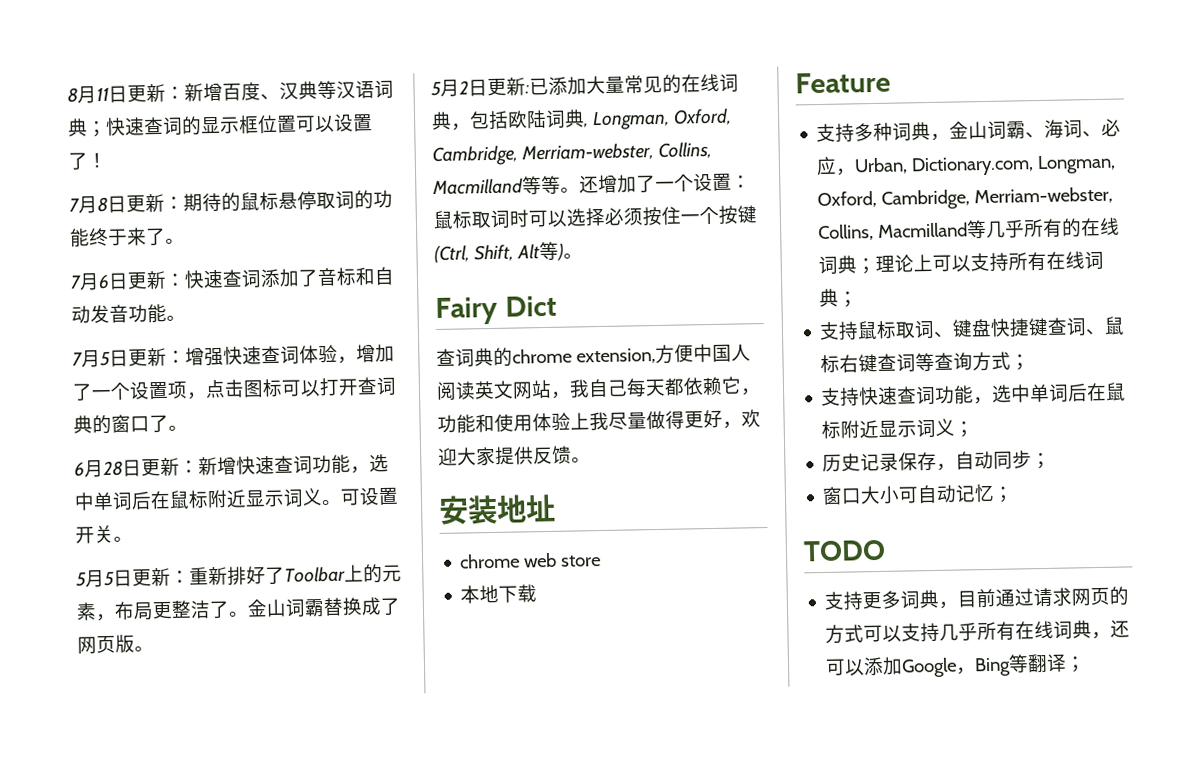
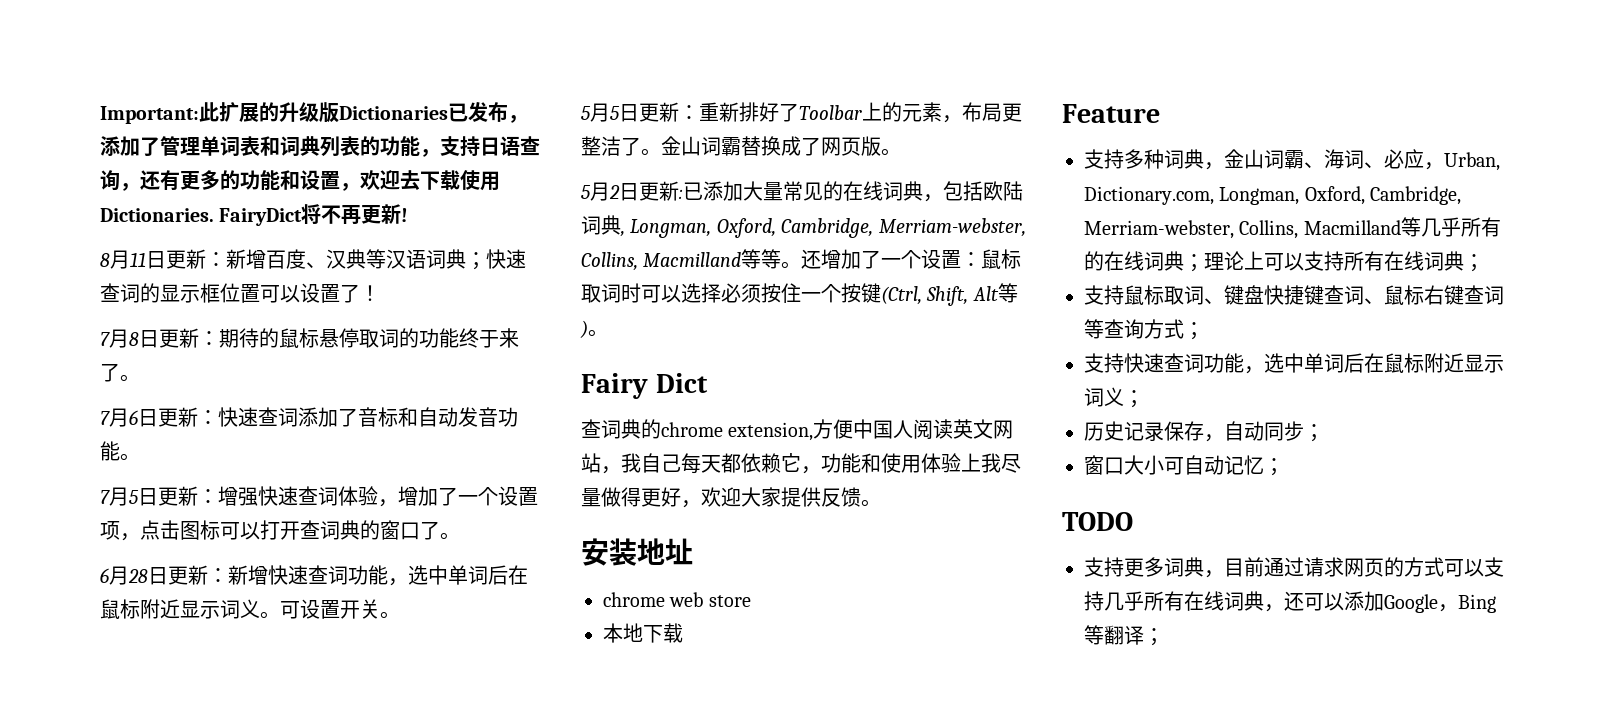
+ Important:此扩展的升级版Dictionaries已发布，添加了管理单词表和词典列表的功能，支持日语查询，还有更多的功能和设置，欢迎去下载使用Dictionaries. FairyDict将不再更新!

